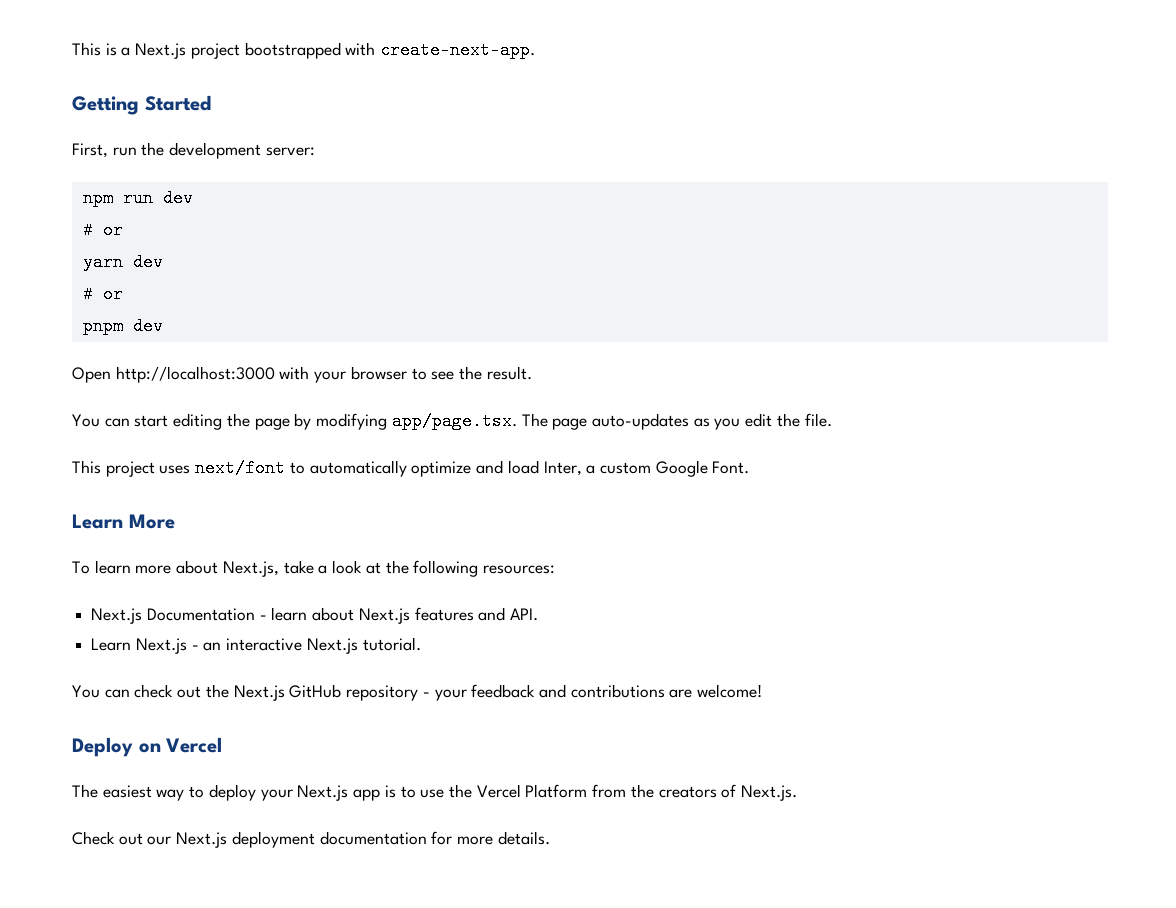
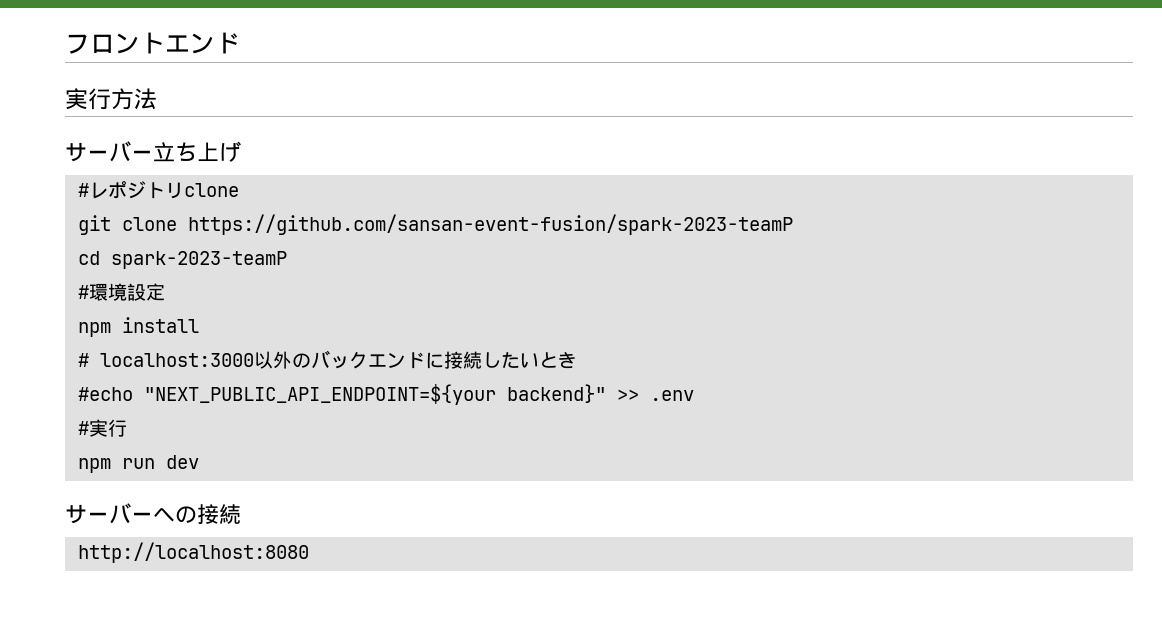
- This is a Next.js project bootstrapped with create-next-app.
- Getting Started
- First, run the development server:
+ フロントエンド
+ 実行方法
+ サーバー立ち上げ
+ #レポジトリclone
+ git clone https://github.com/sansan-event-fusion/spark-2023-teamP
+ cd spark-2023-teamP
+ #環境設定
+ npm install
+ # localhost:3000以外のバックエンドに接続したいとき
+ #echo "NEXT_PUBLIC_API_ENDPOINT=${your backend}" >> .env
+ #実行
  npm run dev
- # or
- yarn dev
- # or
- pnpm dev
- Open http://localhost:3000 with your browser to see the result.
- You can start editing the page by modifying app/page.tsx. The page auto-updates as you edit the file.
- This project uses next/font to automatically optimize and load Inter, a custom Google Font.
- Learn More
- To learn more about Next.js, take a look at the following resources:
- Next.js Documentation - learn about Next.js features and API.
- Learn Next.js - an interactive Next.js tutorial.
- You can check out the Next.js GitHub repository - your feedback and contributions are welcome!
- Deploy on Vercel
- The easiest way to deploy your Next.js app is to use the Vercel Platform from the creators of Next.js.
- Check out our Next.js deployment documentation for more details.
+ サーバーへの接続
+ http://localhost:8080

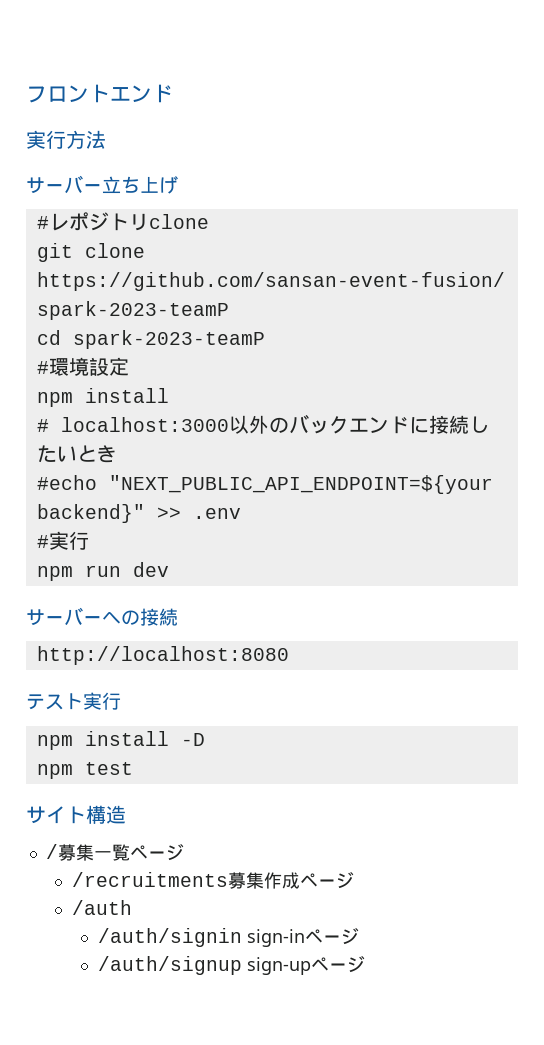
+ テスト実行
+ npm install -D
+ npm test
+ サイト構造
+ /募集一覧ページ
+ /recruitments募集作成ページ
+ /auth
+ /auth/signin sign-inページ
+ /auth/signup sign-upページ

